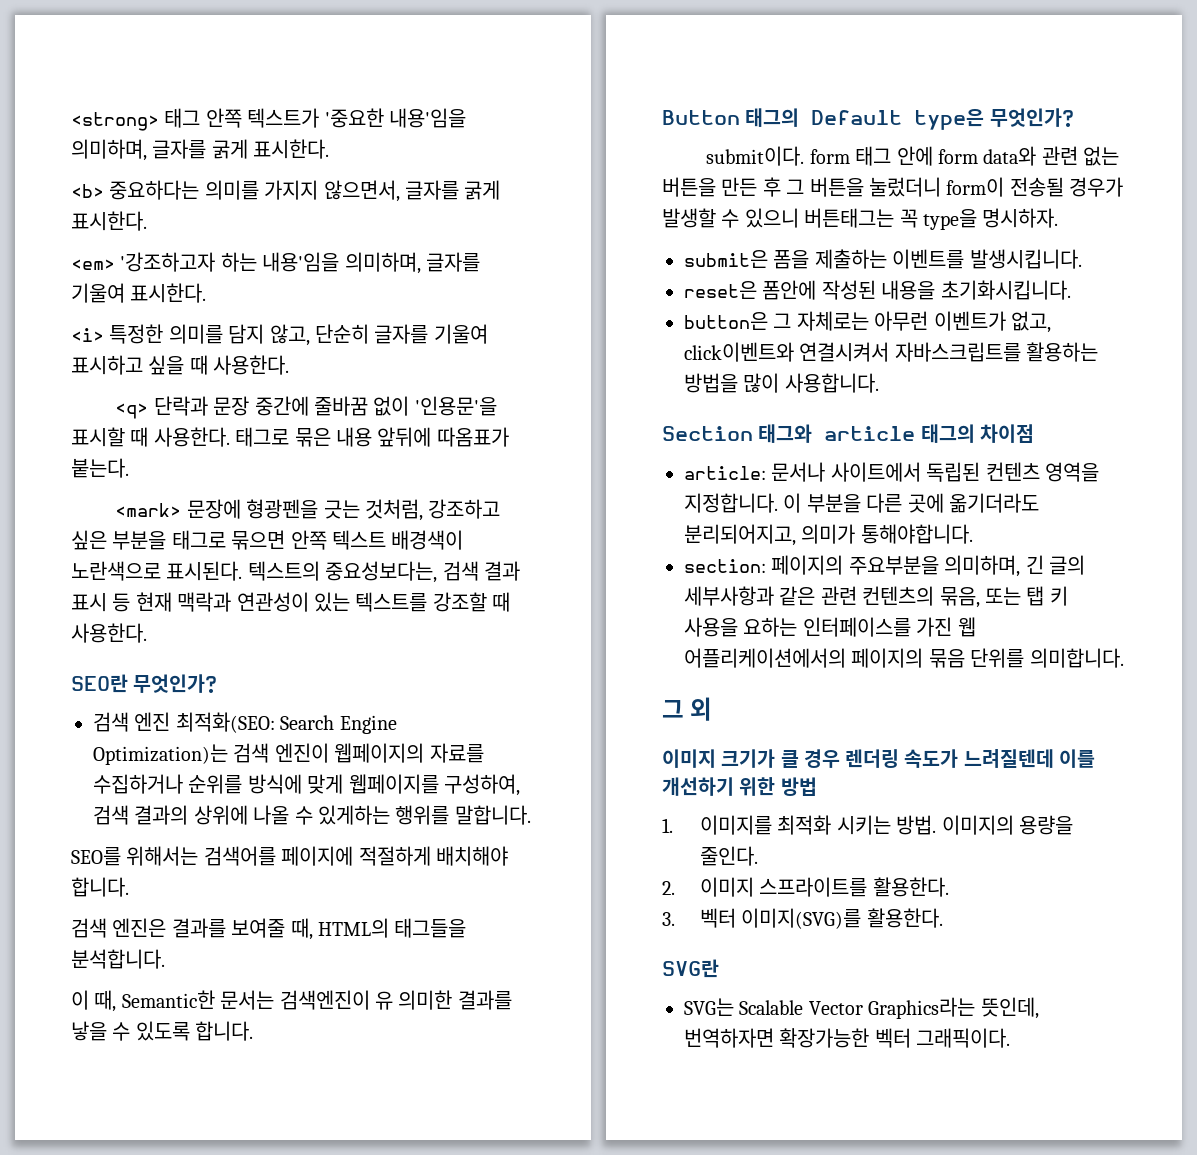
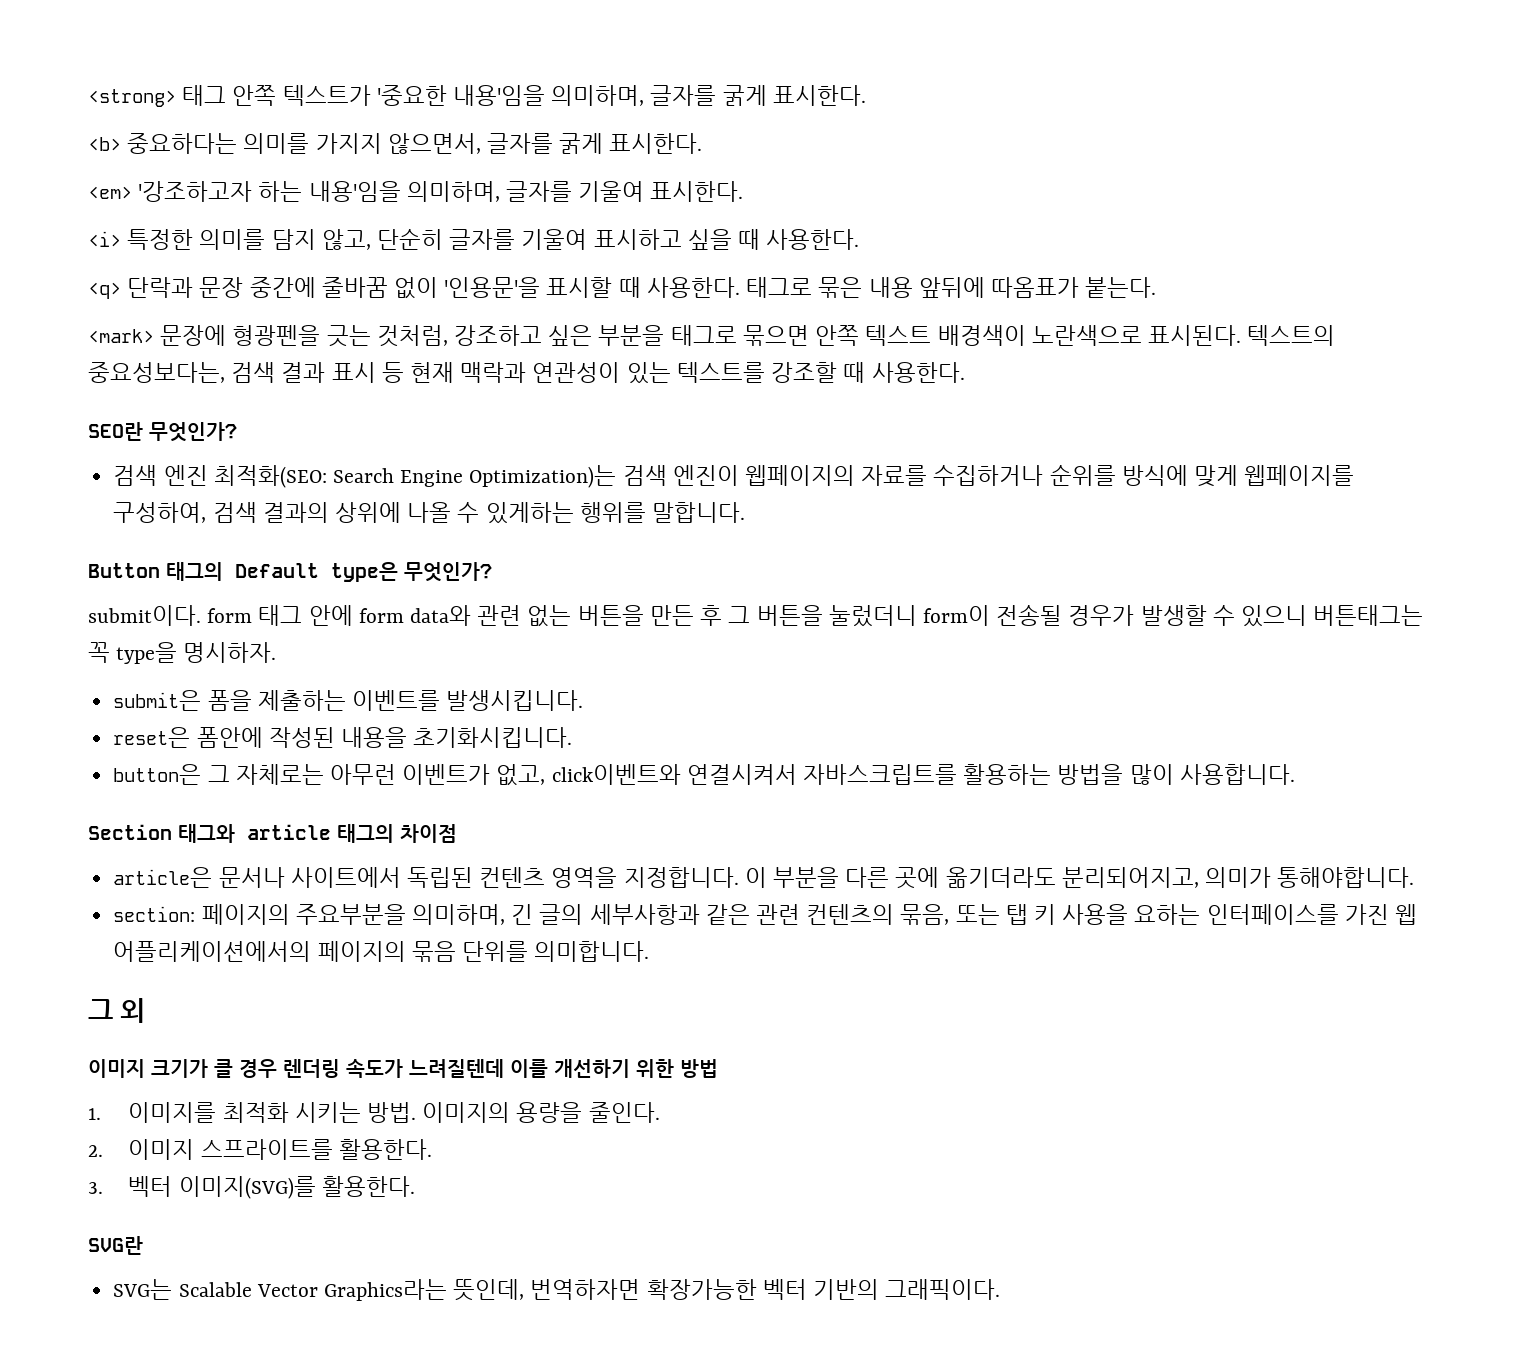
- SEO를 위해서는 검색어를 페이지에 적절하게 배치해야 합니다.
- 검색 엔진은 결과를 보여줄 때, HTML의 태그들을 분석합니다.
- 이 때, Semantic한 문서는 검색엔진이 유 의미한 결과를 낳을 수 있도록 합니다.
- article: 문서나 사이트에서 독립된 컨텐츠 영역을 지정합니다.
+ article은 문서나 사이트에서 독립된 컨텐츠 영역을 지정합니다.
- SVG는 Scalable Vector Graphics라는 뜻인데, 번역하자면 확장가능한 벡터 그래픽이다.
+ SVG는 Scalable Vector Graphics라는 뜻인데, 번역하자면 확장가능한 벡터 기반의 그래픽이다.

